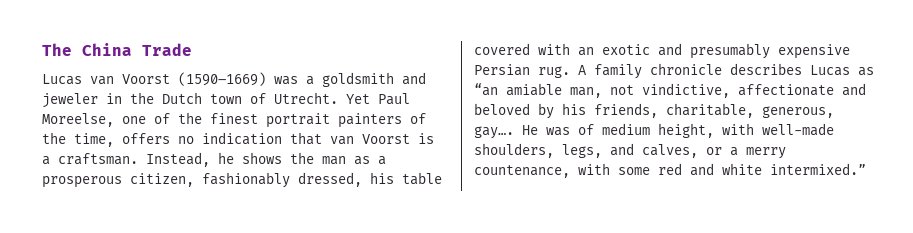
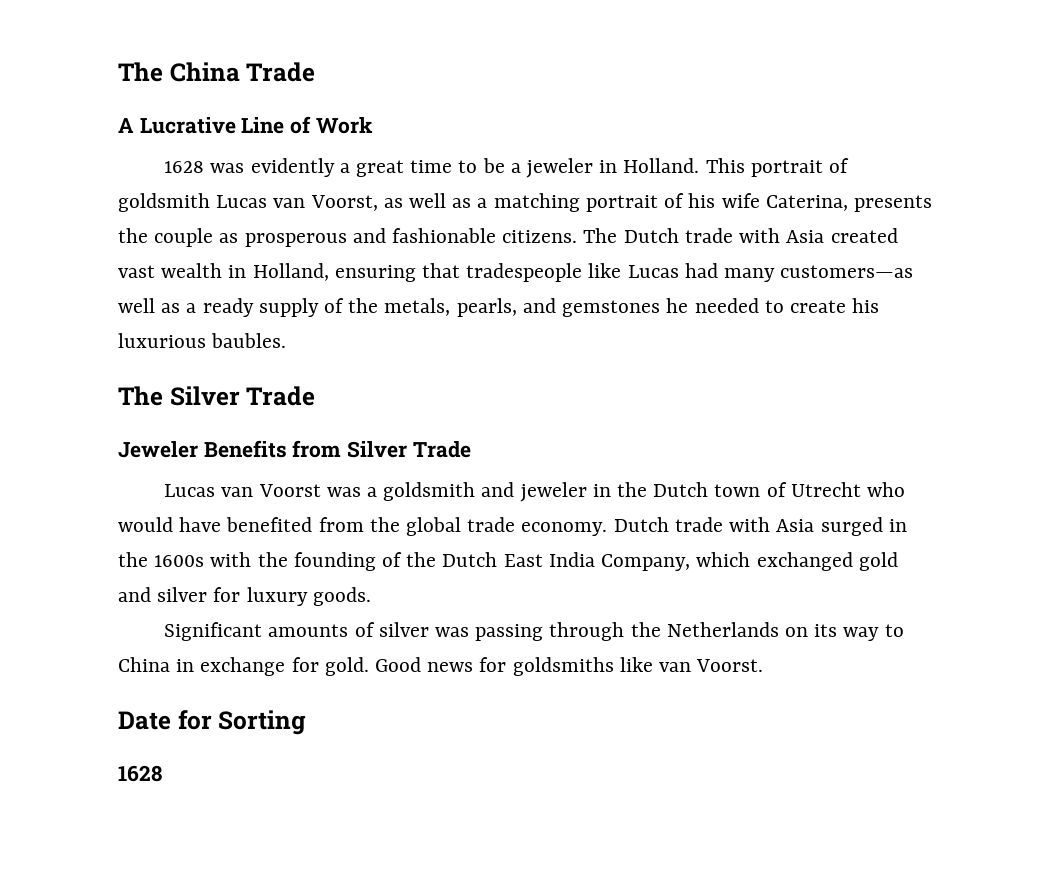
+ A Lucrative Line of Work
+ 1628 was evidently a great time to be a jeweler in Holland. This portrait of goldsmith Lucas van Voorst, as well as a matching portrait of his wife Caterina, presents the couple as prosperous and fashionable citizens. The Dutch trade with Asia created vast wealth in Holland, ensuring that tradespeople like Lucas had many customers—as well as a ready supply of the metals, pearls, and gemstones he needed to create his luxurious baubles.
+ The Silver Trade
+ Jeweler Benefits from Silver Trade
- Lucas van Voorst (1590–1669) was a goldsmith and jeweler in the Dutch town of Utrecht. Yet Paul Moreelse, one of the finest portrait painters of the time, offers no indication that van Voorst is a craftsman. Instead, he shows the man as a prosperous citizen, fashionably dressed, his table covered with an exotic and presumably expensive Persian rug. A family chronicle describes Lucas as “an amiable man, not vindictive, affectionate and beloved by his friends, charitable, generous, gay…. He was of medium height, with well-made shoulders, legs, and calves, or a merry countenance, with some red and white intermixed.”
+ Lucas van Voorst was a goldsmith and jeweler in the Dutch town of Utrecht who would have benefited from the global trade economy. Dutch trade with Asia surged in the 1600s with the founding of the Dutch East India Company, which exchanged gold and silver for luxury goods.
+ Significant amounts of silver was passing through the Netherlands on its way to China in exchange for gold. Good news for goldsmiths like van Voorst.
+ Date for Sorting
+ 1628

